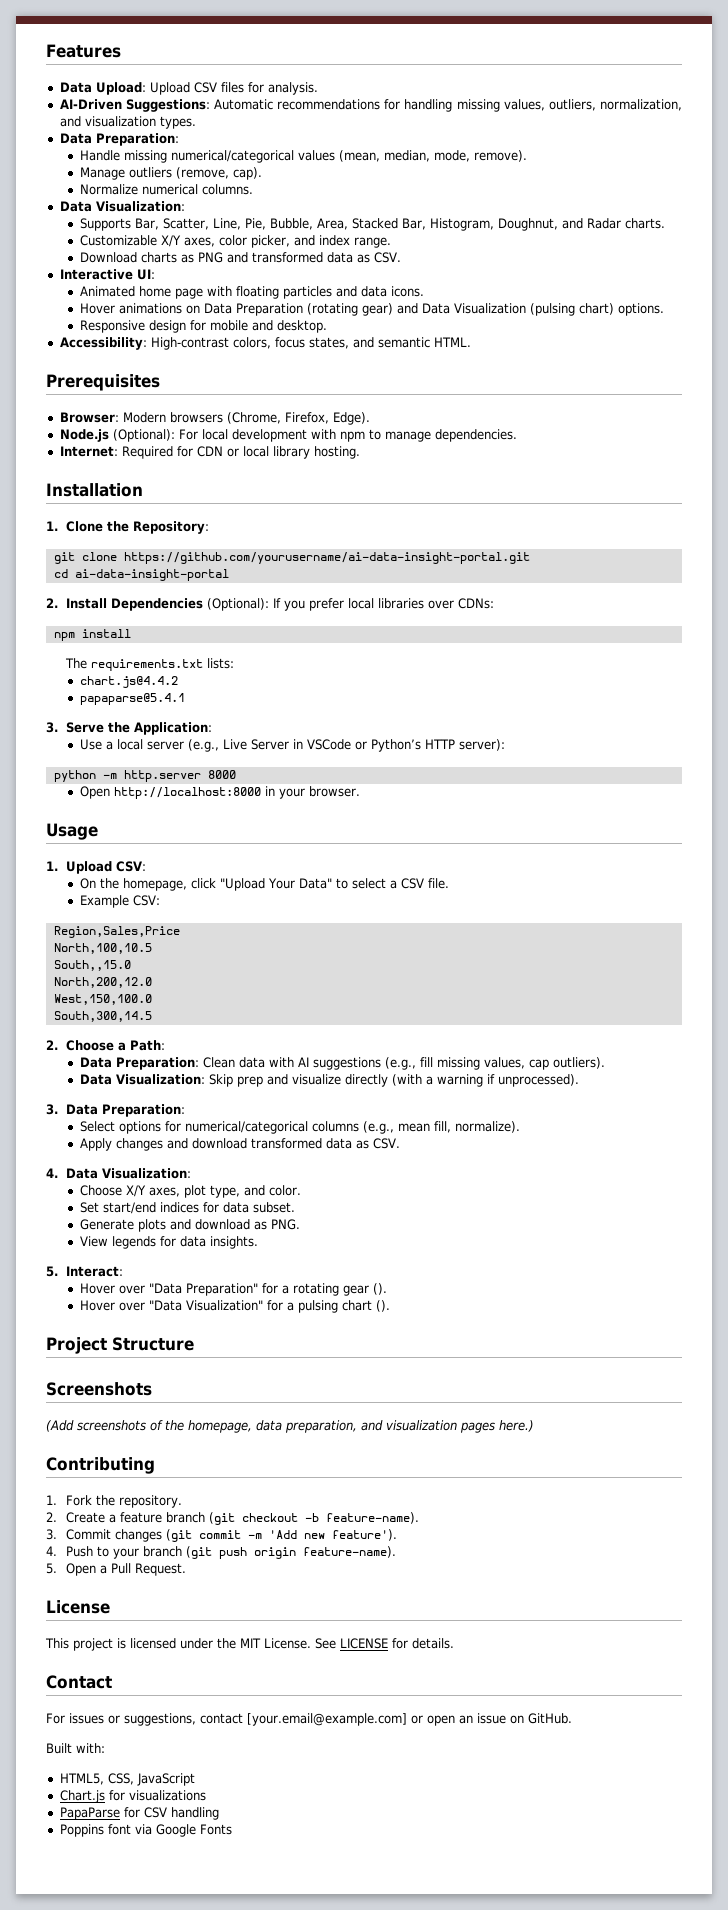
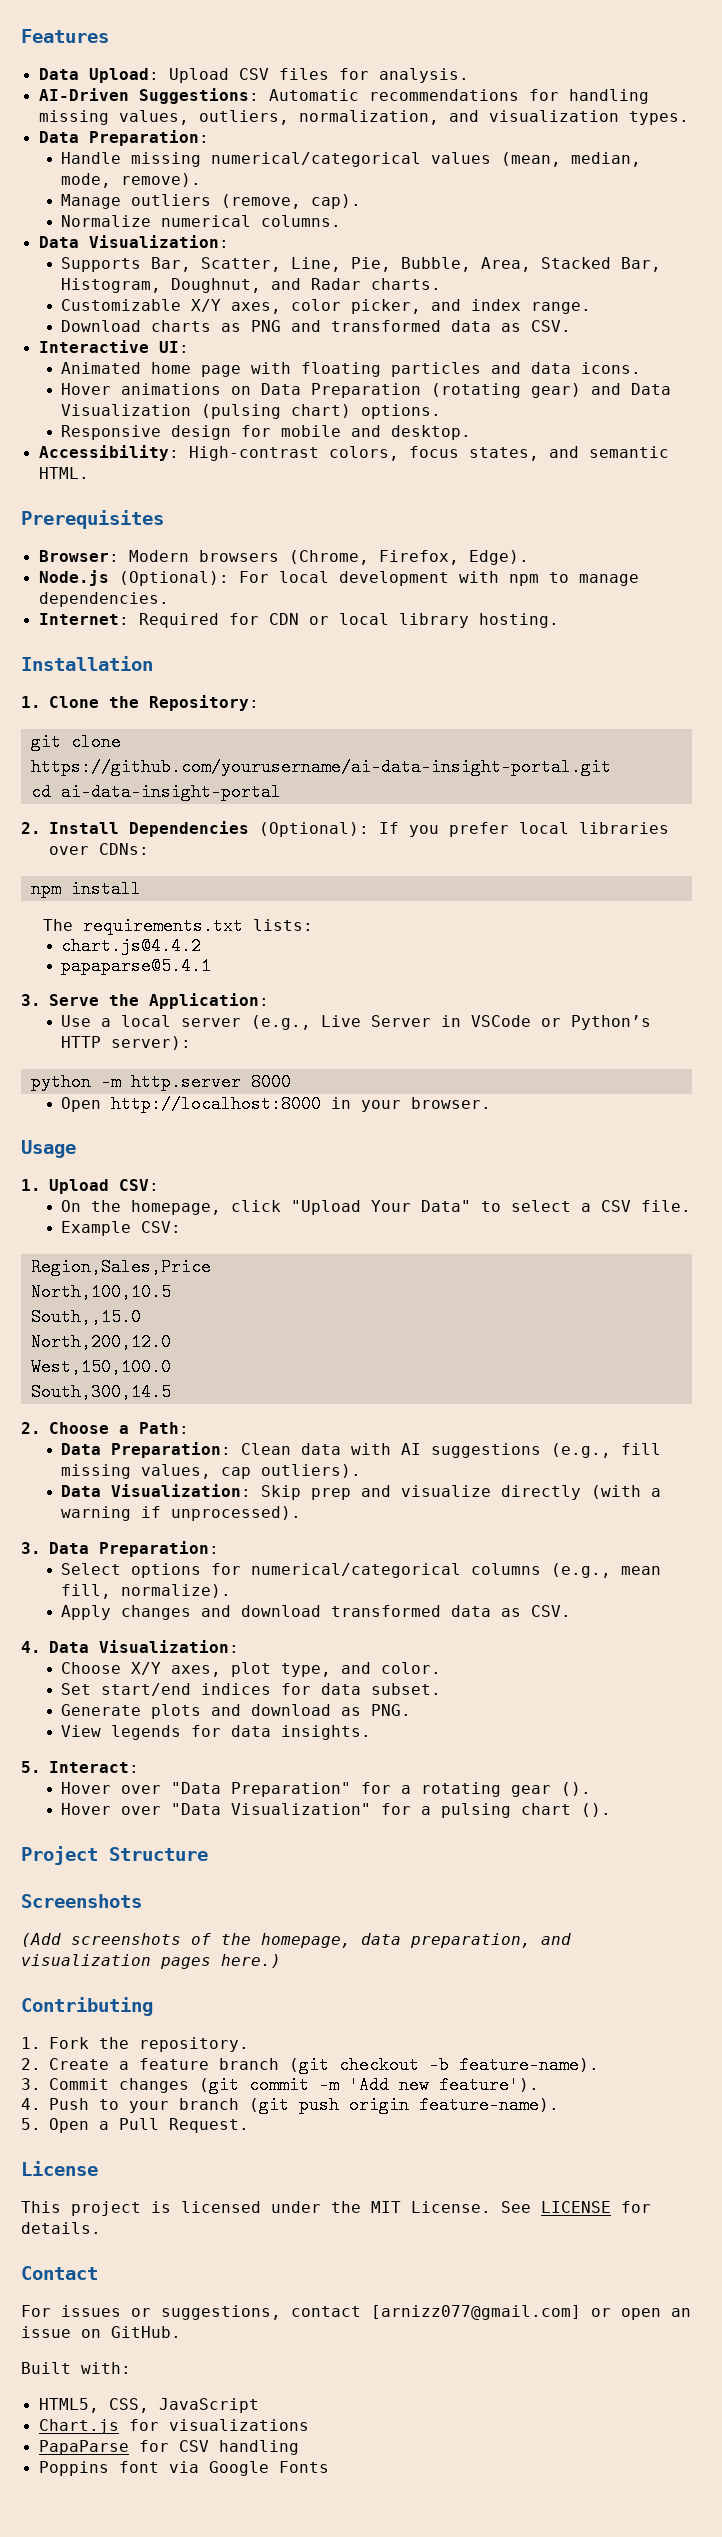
- For issues or suggestions, contact [your.email@example.com] or open an issue on GitHub.
+ For issues or suggestions, contact [arnizz077@gmail.com] or open an issue on GitHub.

